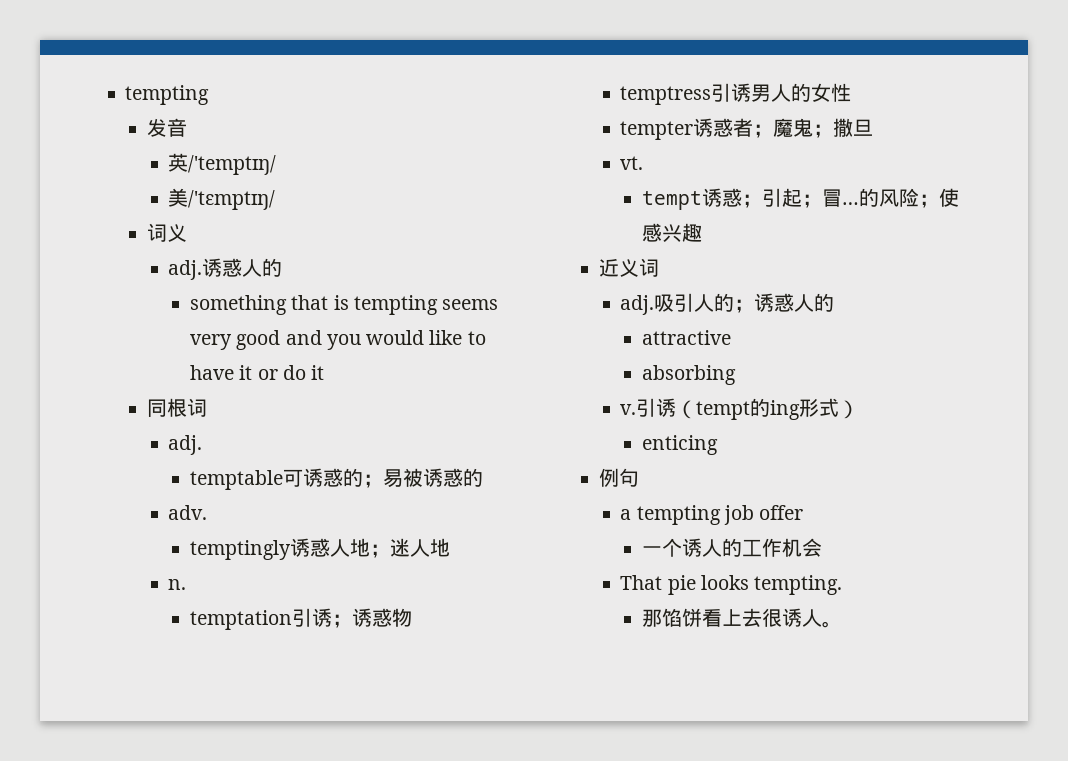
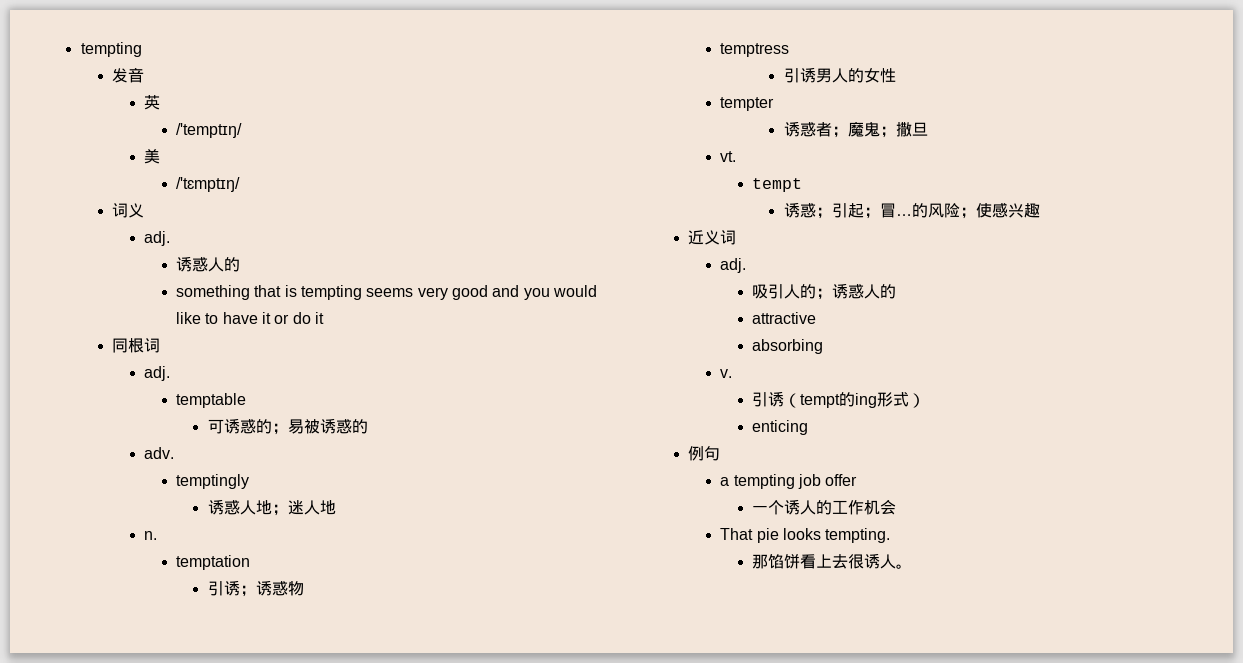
- 英/'temptɪŋ/
+ 英
+ /'temptɪŋ/
- 美/'tɛmptɪŋ/
+ 美
+ /'tɛmptɪŋ/
  词义
- adj.诱惑人的
+ adj.
+ 诱惑人的
- temptable可诱惑的；易被诱惑的
+ temptable
+ 可诱惑的；易被诱惑的
- temptingly诱惑人地；迷人地
+ temptingly
+ 诱惑人地；迷人地
- temptation引诱；诱惑物
+ temptation
+ 引诱；诱惑物
- temptress引诱男人的女性
+ temptress
+ 引诱男人的女性
- tempter诱惑者；魔鬼；撒旦
+ tempter
+ 诱惑者；魔鬼；撒旦
  vt.
- tempt诱惑；引起；冒…
+ tempt
+ 诱惑；引起；冒…
  近义词
- adj.吸引人的；诱惑人的
+ adj.
+ 吸引人的；诱惑人的
- v.引诱（tempt的ing形式）
+ v.
+ 引诱（tempt的ing形式）

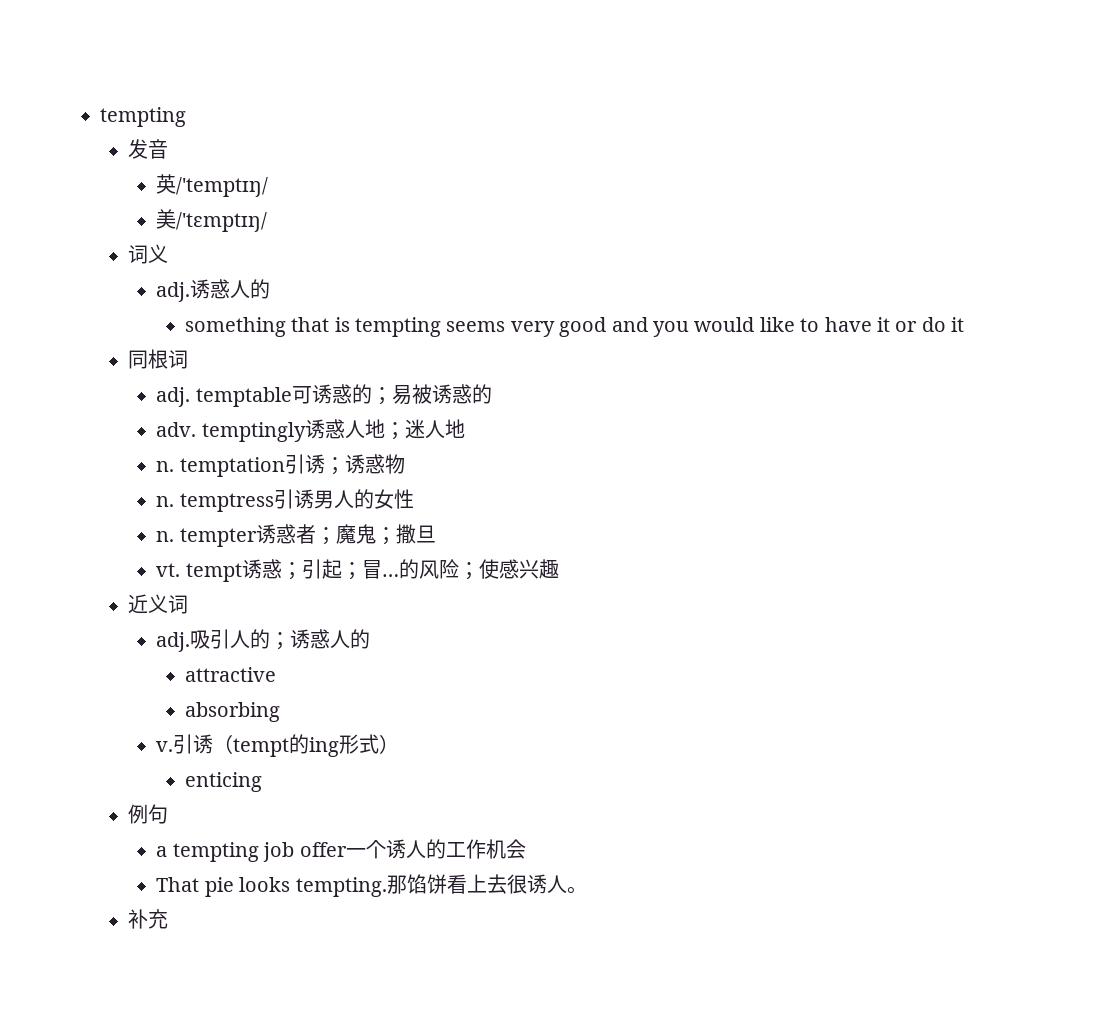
- 英
- /'temptɪŋ/
+ 英/'temptɪŋ/
- 美
- /'tɛmptɪŋ/
+ 美/'tɛmptɪŋ/
  词义
- adj.
- 诱惑人的
+ adj.诱惑人的
  同根词
- adj.
- temptable
- 可诱惑的；易被诱惑的
+ adj. temptable可诱惑的；易被诱惑的
- adv.
- temptingly
- 诱惑人地；迷人地
+ adv. temptingly诱惑人地；迷人地
- n.
- temptation
- 引诱；诱惑物
+ n. temptation引诱；诱惑物
- temptress
- 引诱男人的女性
+ n. temptress引诱男人的女性
- tempter
- 诱惑者；魔鬼；撒旦
+ n. tempter诱惑者；魔鬼；撒旦
- vt.
- tempt
- 诱惑；引起；冒…
+ vt. tempt诱惑；引起；冒…
  近义词
- adj.
- 吸引人的；诱惑人的
+ adj.吸引人的；诱惑人的
- v.
- 引诱（tempt的ing形式）
+ v.引诱（tempt的ing形式）
- a tempting job offer
- 一个诱人的工作机会
+ a tempting job offer一个诱人的工作机会
- That pie looks tempting.
- 那馅饼看上去很诱人。
+ That pie looks tempting.那馅饼看上去很诱人。
+ 补充

